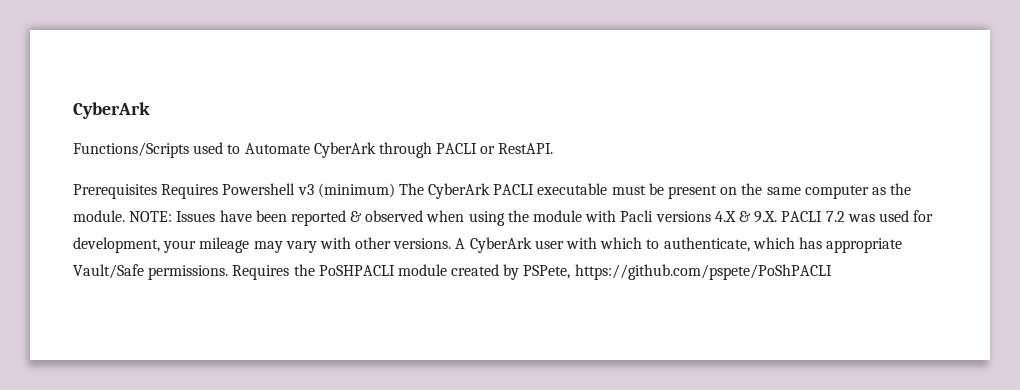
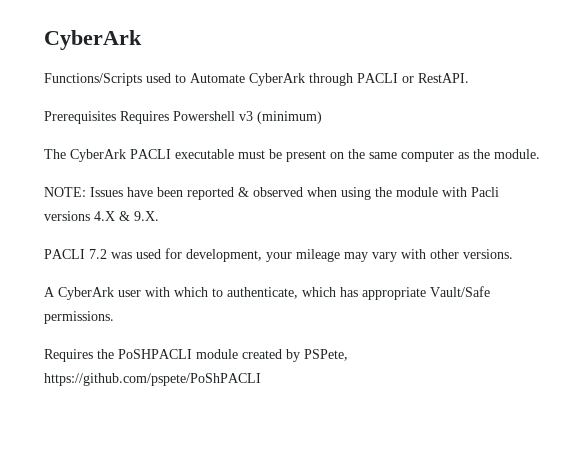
- Prerequisites Requires Powershell v3 (minimum) The CyberArk PACLI executable must be present on the same computer as the module. NOTE:
+ Prerequisites Requires Powershell v3 (minimum)
+ The CyberArk PACLI executable must be present on the same computer as the module.
+ NOTE:
- Issues have been reported & observed when using the module with Pacli versions 4.X & 9.X. PACLI 7.2 was used for development, your mileage may vary with other versions. A CyberArk user with which to authenticate, which has appropriate Vault/Safe permissions. Requires the PoSHPACLI module created by PSPete, https://github.com/pspete/PoShPACLI
+ Issues have been reported & observed when using the module with Pacli versions 4.X & 9.X.
+ PACLI 7.2 was used for development, your mileage may vary with other versions.
+ A CyberArk user with which to authenticate, which has appropriate Vault/Safe permissions.
+ Requires the PoSHPACLI module created by PSPete, https://github.com/pspete/PoShPACLI

